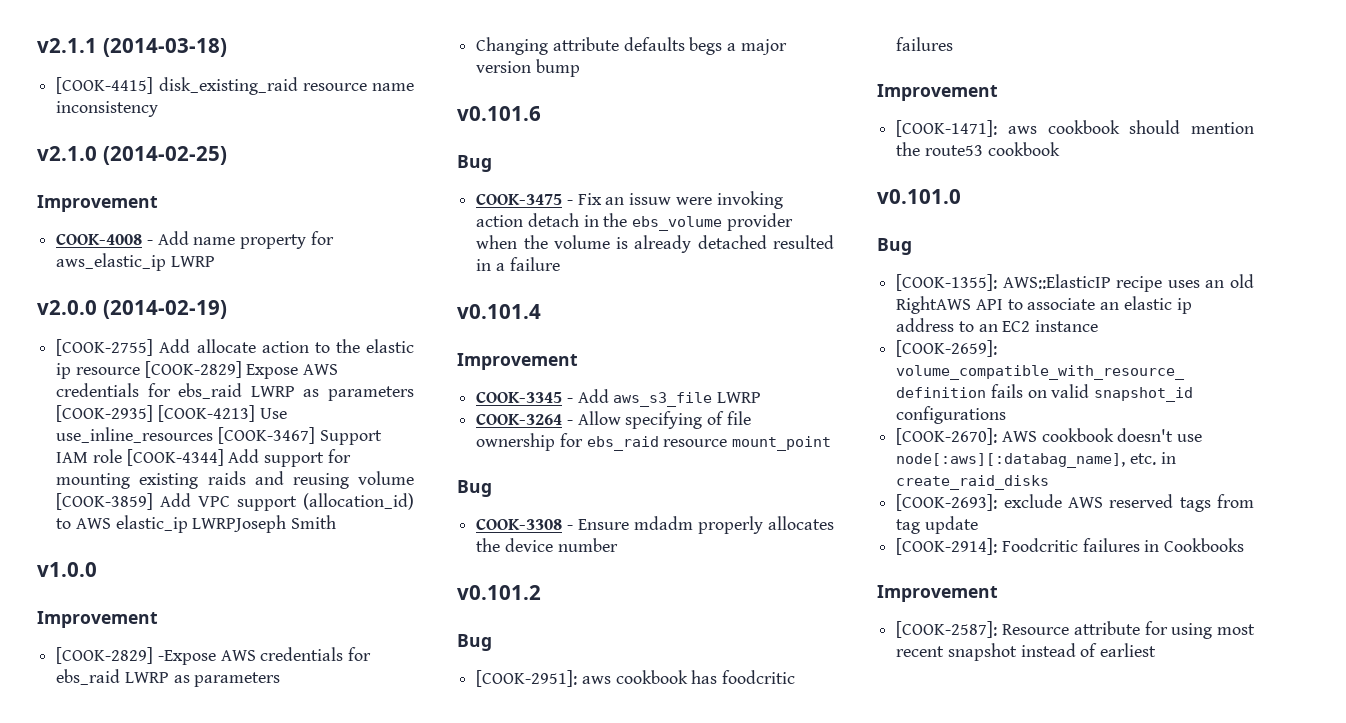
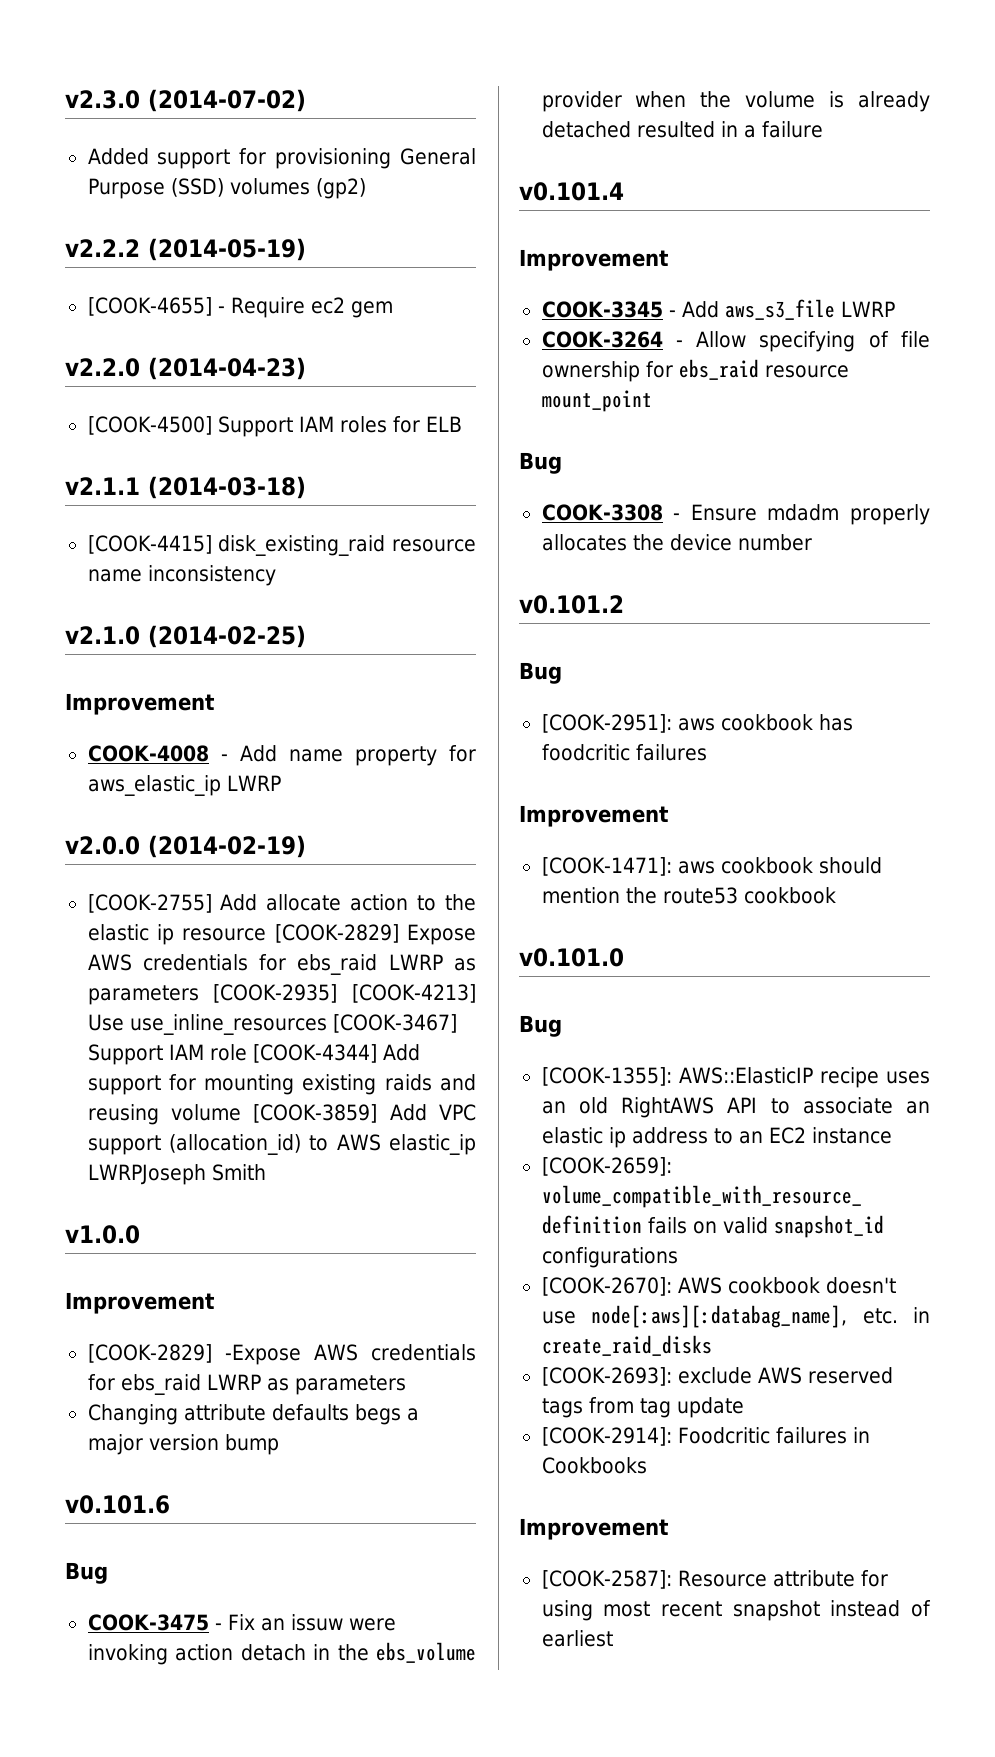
+ v2.3.0 (2014-07-02)
+ Added support for provisioning General Purpose (SSD) volumes (gp2)
+ v2.2.2 (2014-05-19)
+ [COOK-4655] - Require ec2 gem
+ v2.2.0 (2014-04-23)
+ [COOK-4500] Support IAM roles for ELB

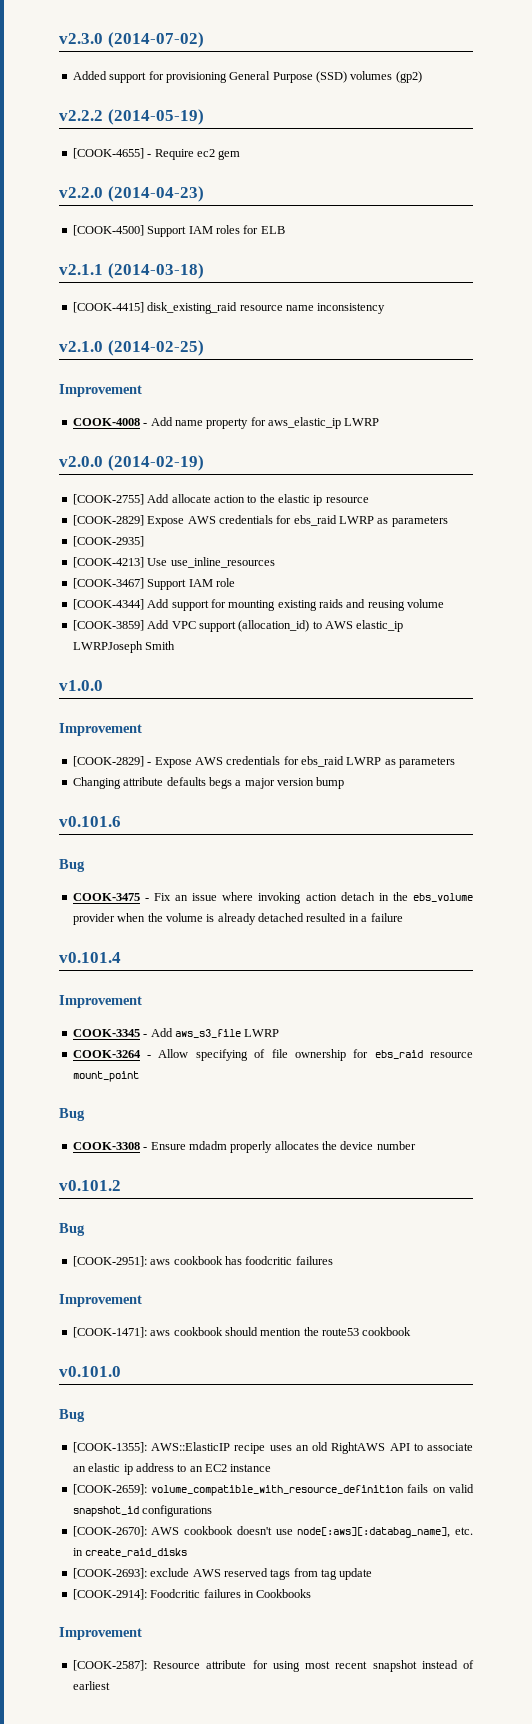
- [COOK-2755] Add allocate action to the elastic ip resource [COOK-2829] Expose AWS credentials for ebs_raid LWRP as parameters [COOK-2935] [COOK-4213] Use use_inline_resources [COOK-3467] Support IAM role [COOK-4344] Add support for mounting existing raids and reusing volume [COOK-3859] Add VPC support (allocation_id) to AWS elastic_ip LWRPJoseph Smith
+ [COOK-2755] Add allocate action to the elastic ip resource
+ [COOK-2829] Expose AWS credentials for ebs_raid LWRP as parameters
+ [COOK-2935]
+ [COOK-4213] Use use_inline_resources
+ [COOK-3467] Support IAM role
+ [COOK-4344] Add support for mounting existing raids and reusing volume
+ [COOK-3859] Add VPC support (allocation_id) to AWS elastic_ip LWRPJoseph Smith
- [COOK-2829] -Expose AWS credentials for ebs_raid LWRP as parameters
+ [COOK-2829] - Expose AWS credentials for ebs_raid LWRP as parameters
- COOK-3475 - Fix an issuw were invoking action detach in the ebs_volume provider when the volume is already detached resulted in a failure
+ COOK-3475 - Fix an issue where invoking action detach in the ebs_volume provider when the volume is already detached resulted in a failure

